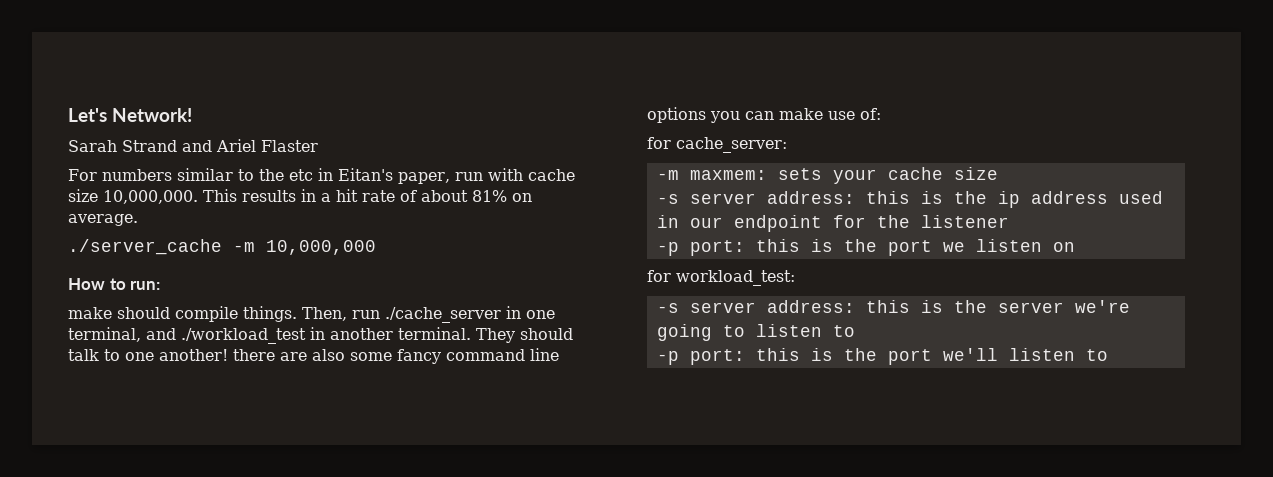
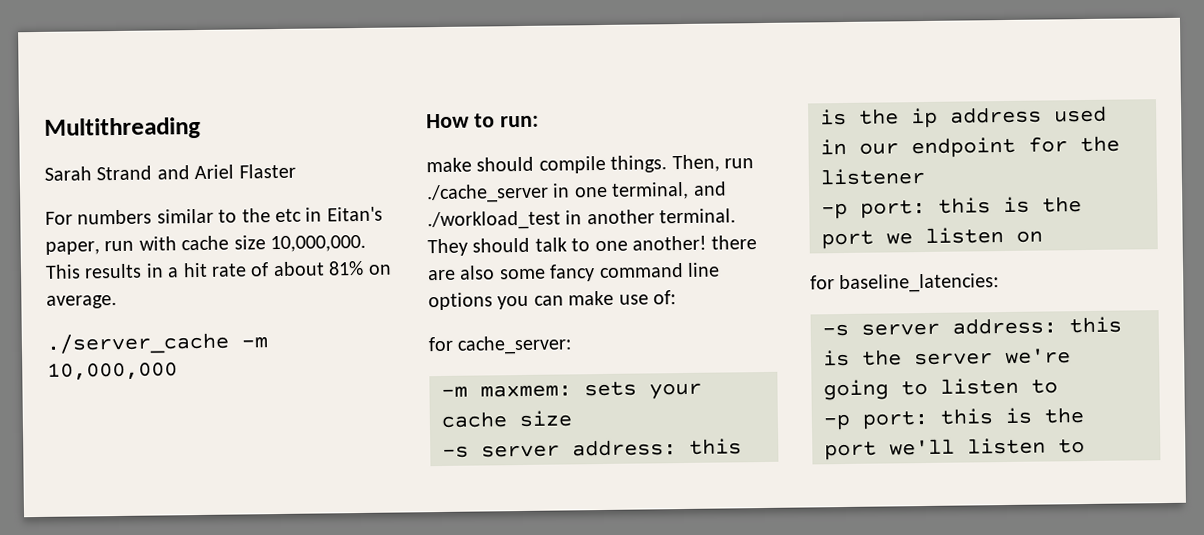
- Let's Network!
+ Multithreading
- for workload_test:
+ for baseline_latencies:

